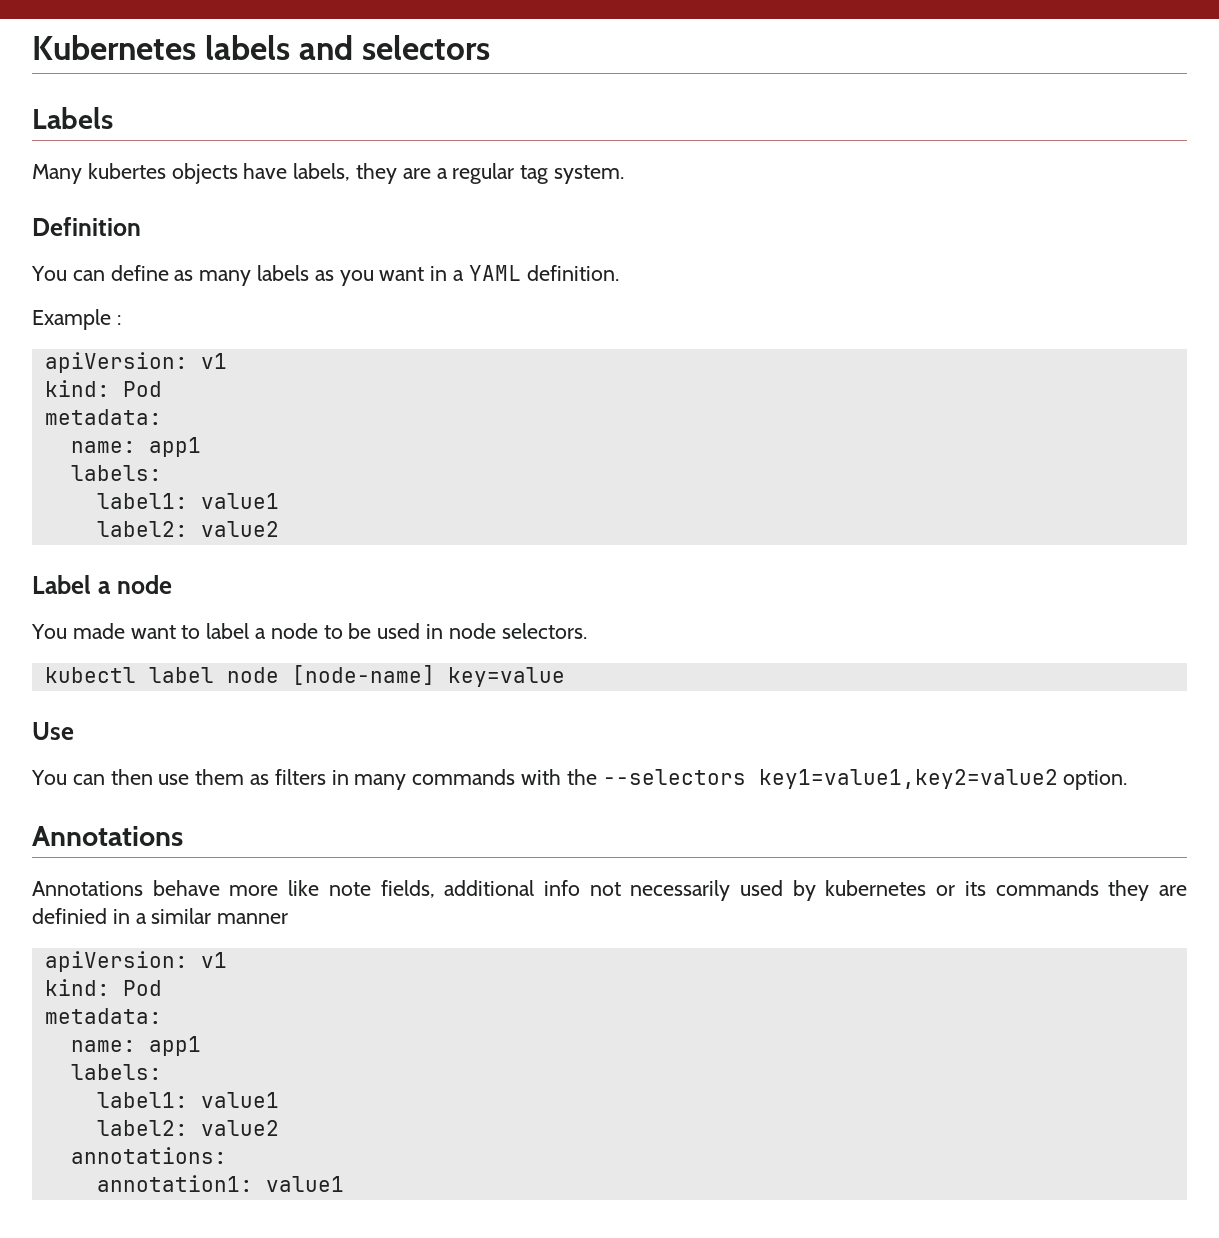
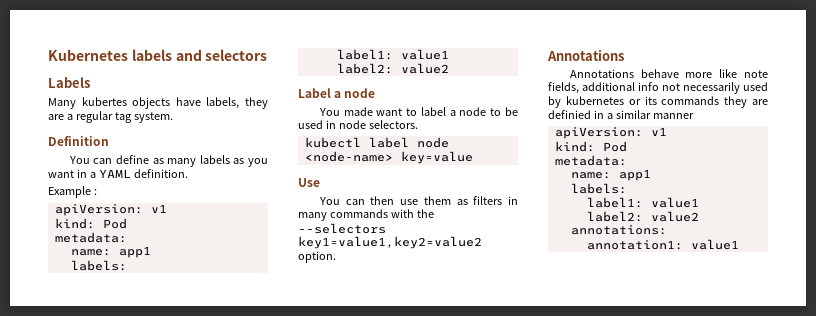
- kubectl label node [node-name] key=value
+ kubectl label node <node-name> key=value

